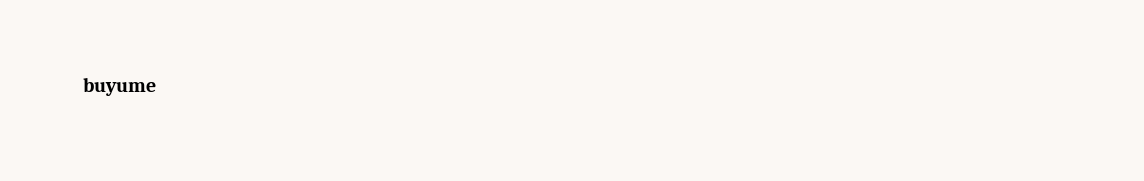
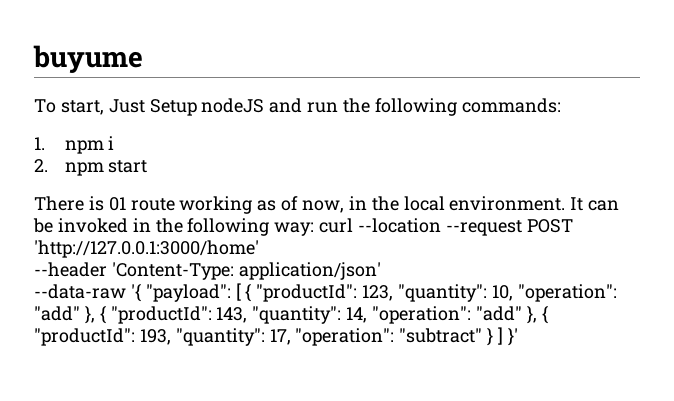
+ To start, Just Setup nodeJS and run the following commands:
+ 1. npm i
+ 2. npm start
+ There is 01 route working as of now, in the local environment. It can be invoked in the following way: curl --location --request POST 'http://127.0.0.1:3000/home'
+ --header 'Content-Type: application/json'
+ --data-raw '{ "payload": [ { "productId": 123, "quantity": 10, "operation": "add" }, { "productId": 143, "quantity": 14, "operation": "add" }, { "productId": 193, "quantity": 17, "operation": "subtract" } ] }'

